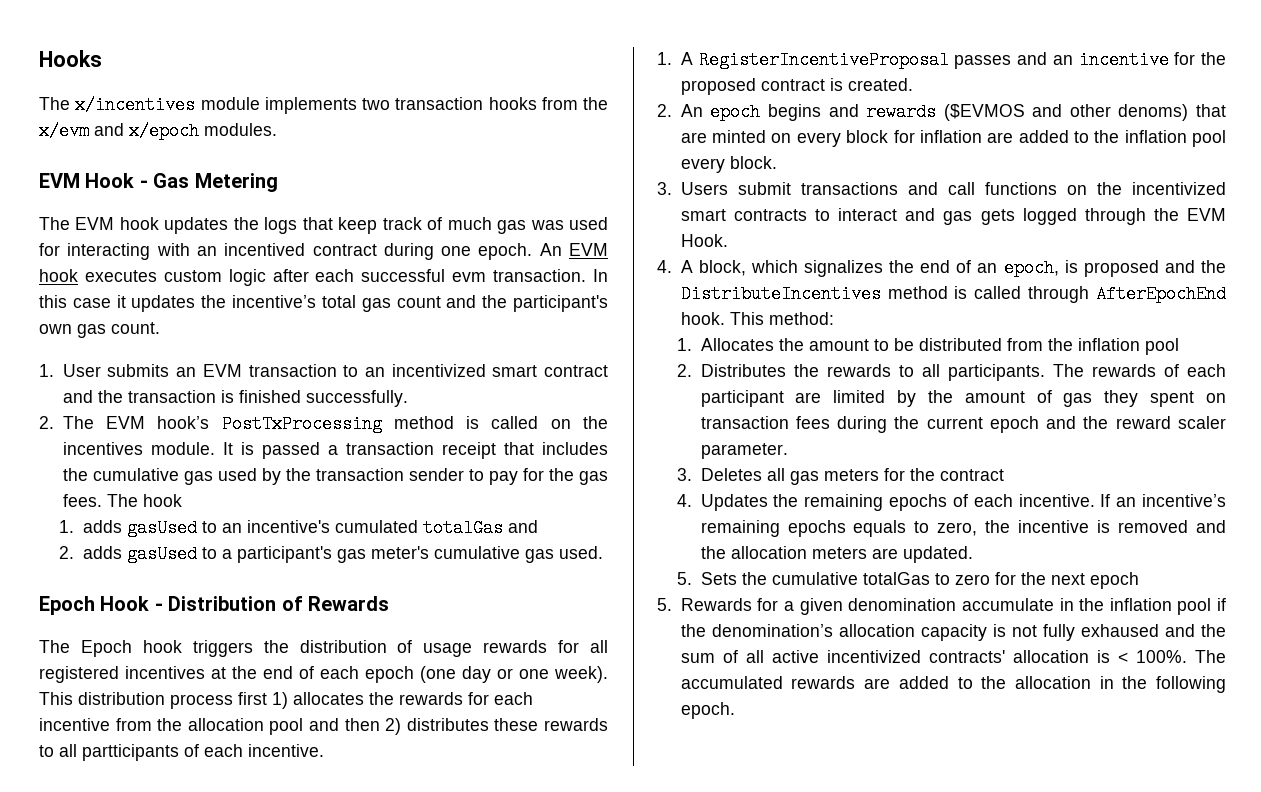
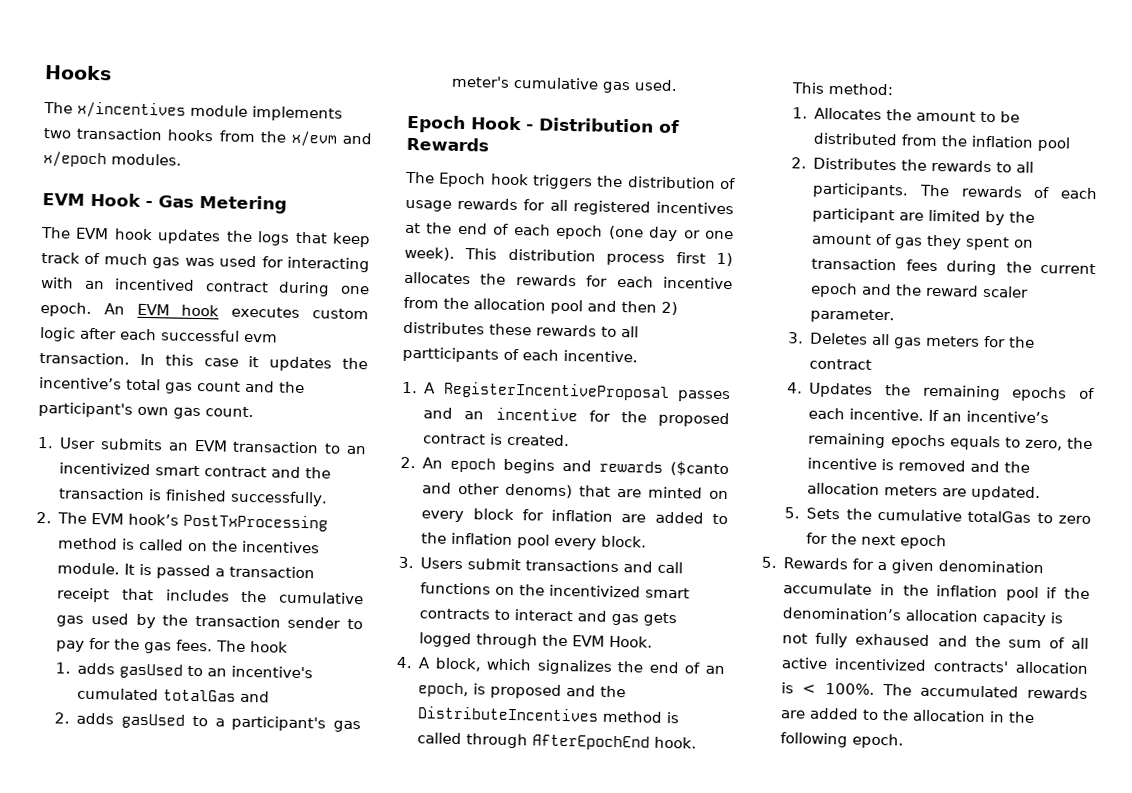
- 2. An epoch begins and rewards ($EVMOS and other denoms) that are minted on every block for inflation are added to the inflation pool every block.
+ 2. An epoch begins and rewards ($canto and other denoms) that are minted on every block for inflation are added to the inflation pool every block.

